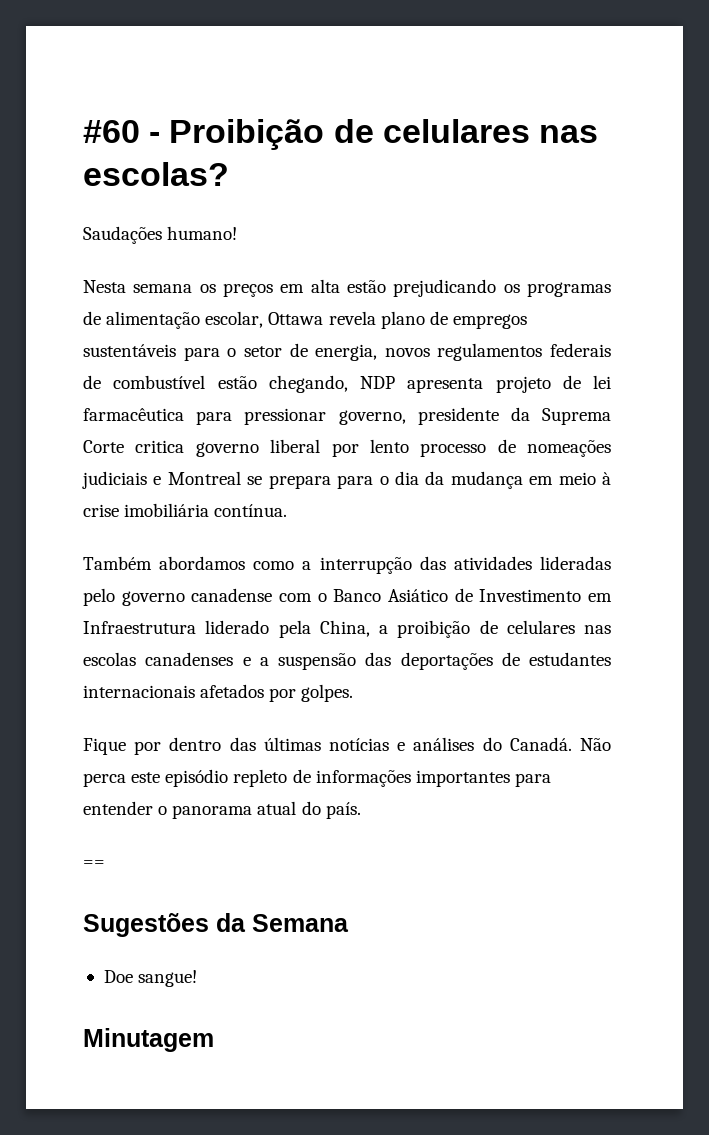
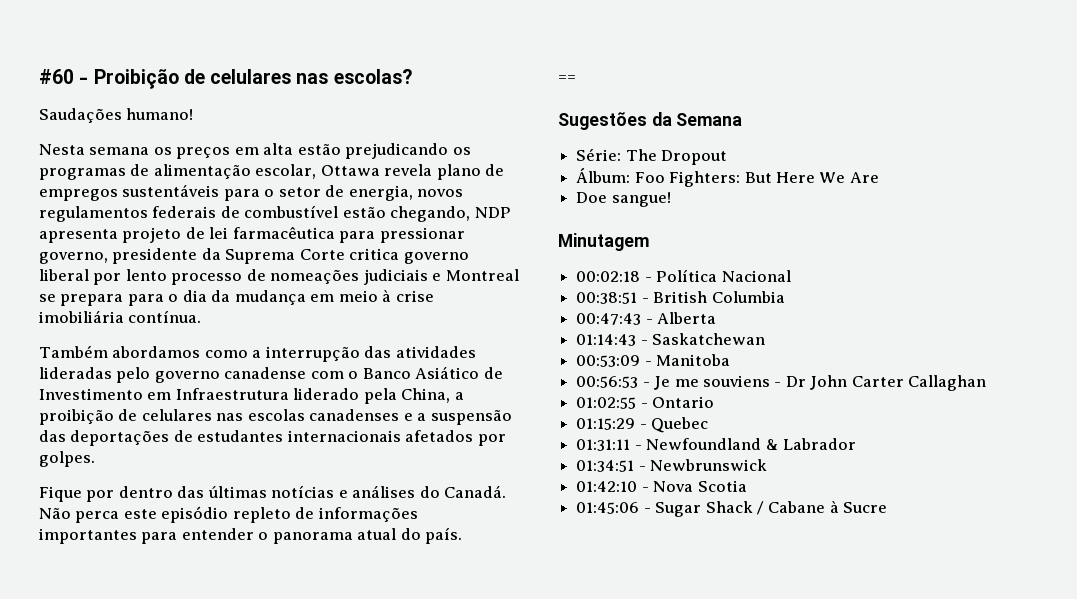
+ Série: The Dropout
+ Álbum: Foo Fighters: But Here We Are
  Doe sangue!
  Minutagem
+ 00:02:18 - Política Nacional
+ 00:38:51 - British Columbia
+ 00:47:43 - Alberta
+ 01:14:43 - Saskatchewan
+ 00:53:09 - Manitoba
+ 00:56:53 - Je me souviens - Dr John Carter Callaghan
+ 01:02:55 - Ontario
+ 01:15:29 - Quebec
+ 01:31:11 - Newfoundland & Labrador
+ 01:34:51 - Newbrunswick
+ 01:42:10 - Nova Scotia
+ 01:45:06 - Sugar Shack / Cabane à Sucre

